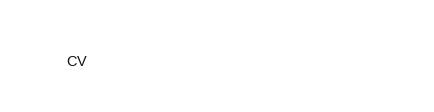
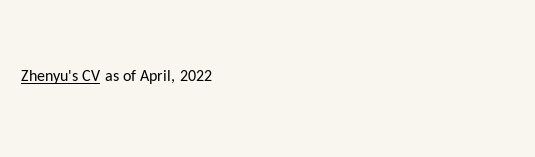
- CV
+ Zhenyu's CV as of April, 2022

